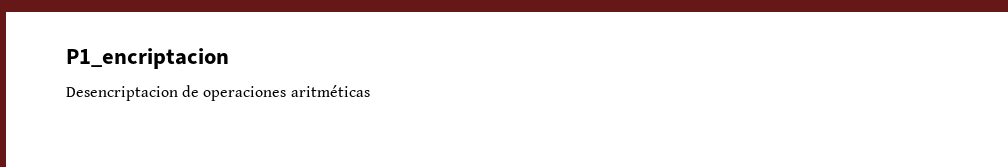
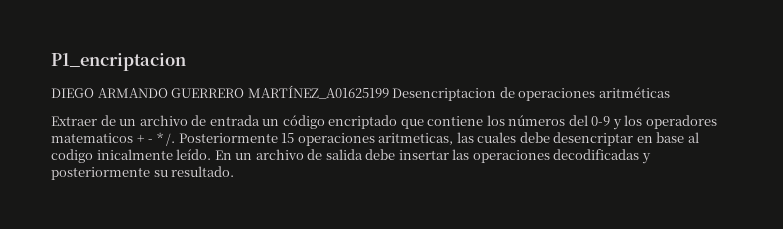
- Desencriptacion de operaciones aritméticas
+ DIEGO ARMANDO GUERRERO MARTÍNEZ_A01625199 Desencriptacion de operaciones aritméticas
+ Extraer de un archivo de entrada un código encriptado que contiene los números del 0-9 y los operadores matematicos + - * /. Posteriormente 15 operaciones aritmeticas, las cuales debe desencriptar en base al codigo inicalmente leído. En un archivo de salida debe insertar las operaciones decodificadas y posteriormente su resultado.

